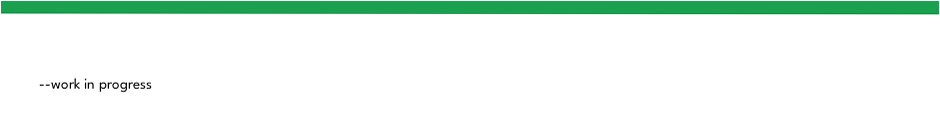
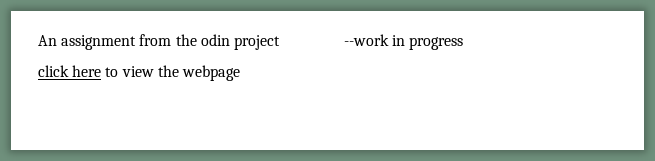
+ An assignment from the odin project
+ click here to view the webpage

